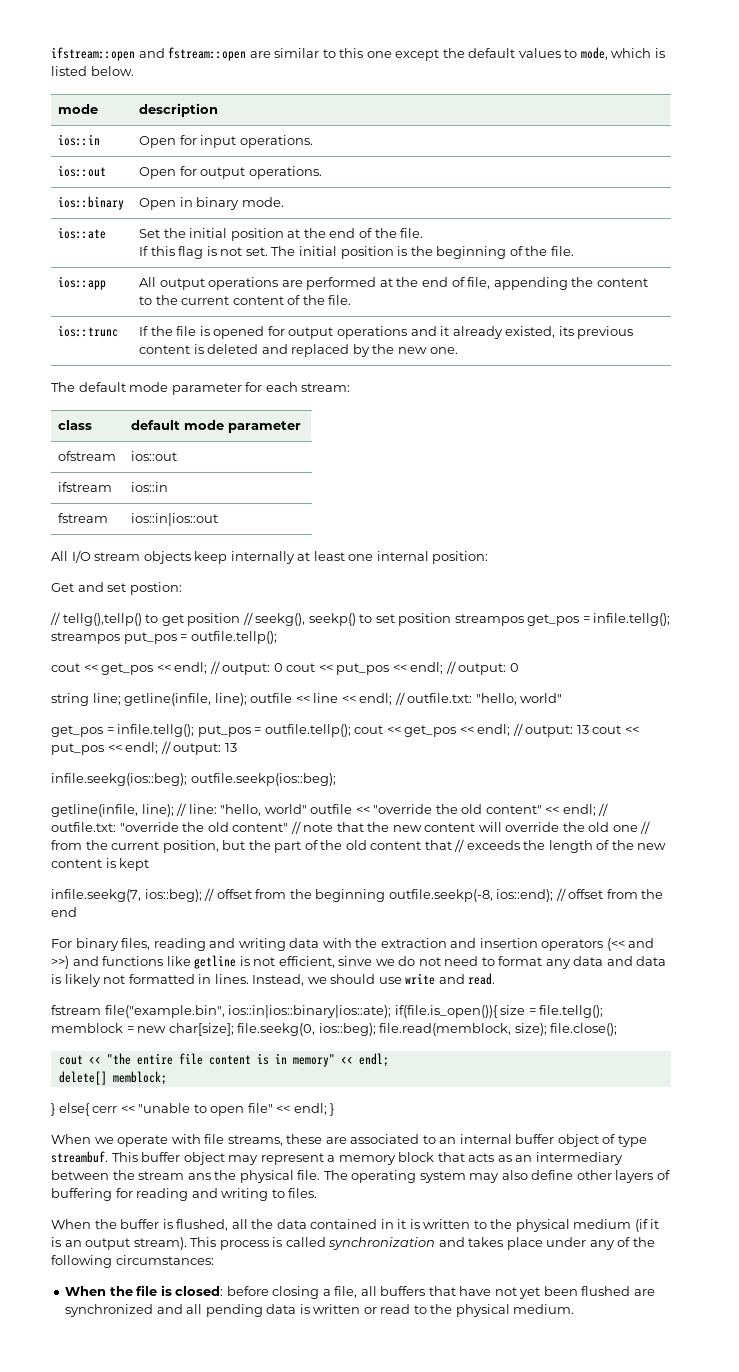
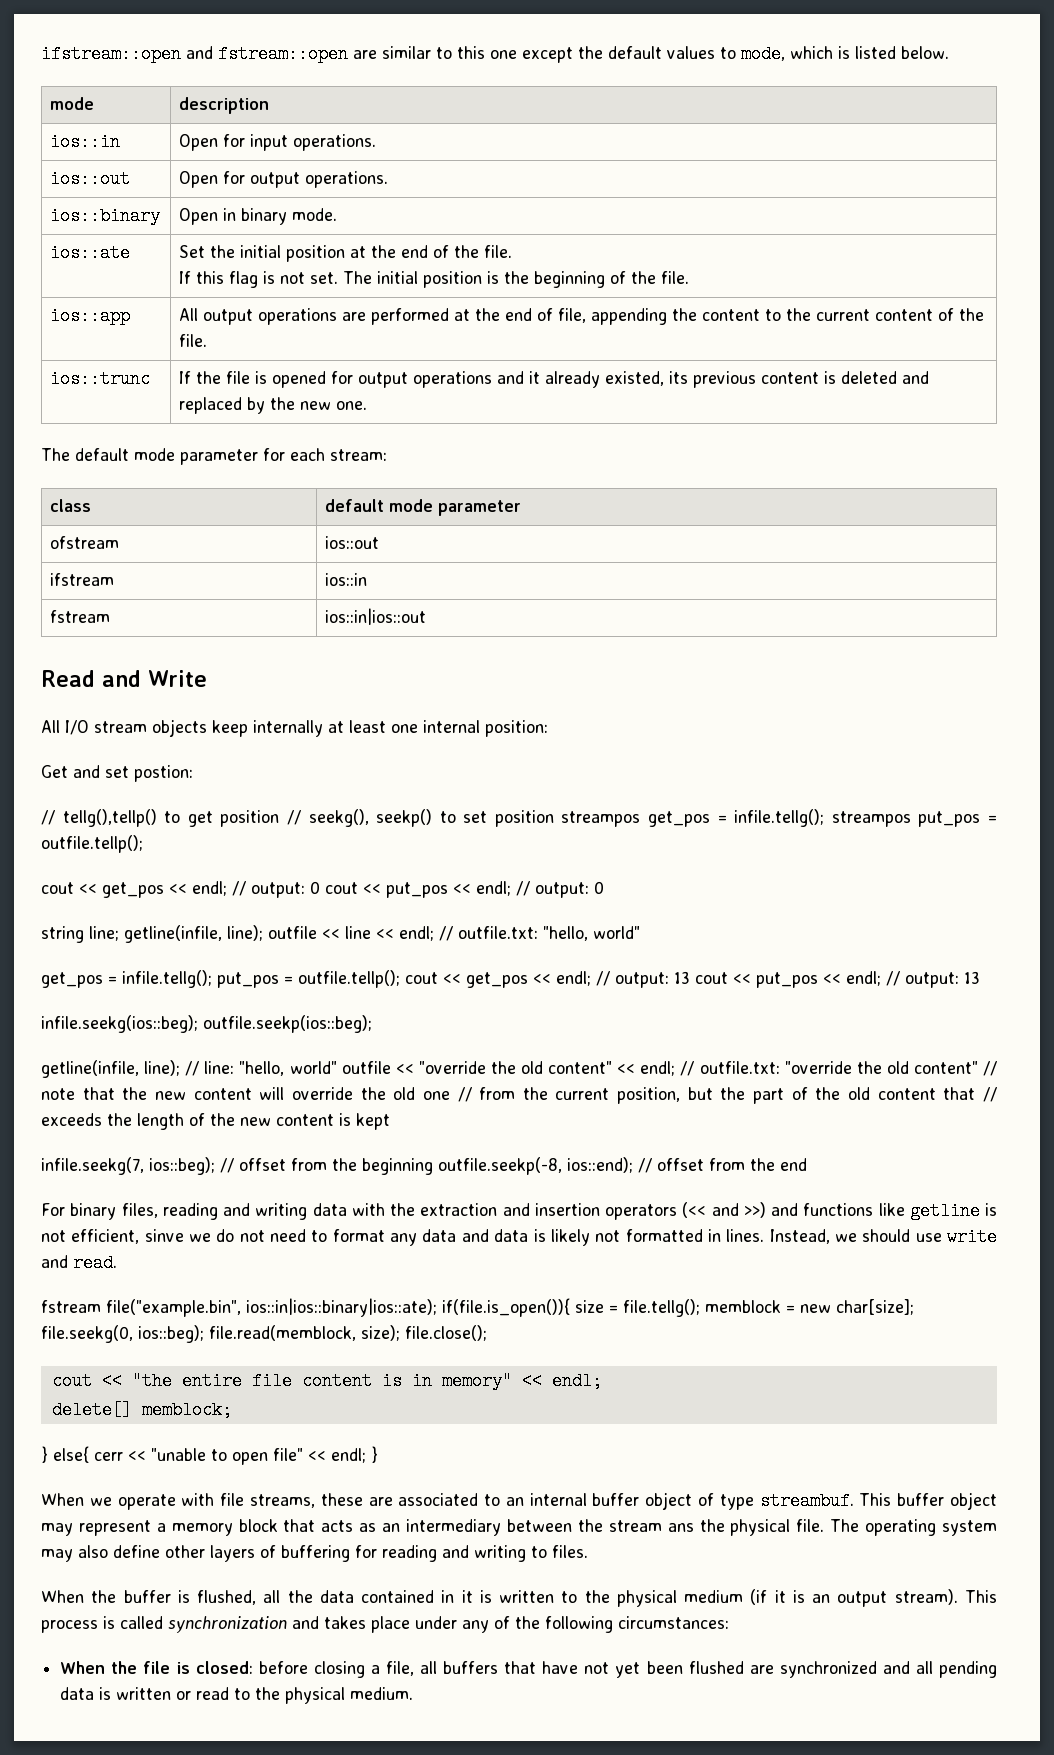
+ Read and Write

